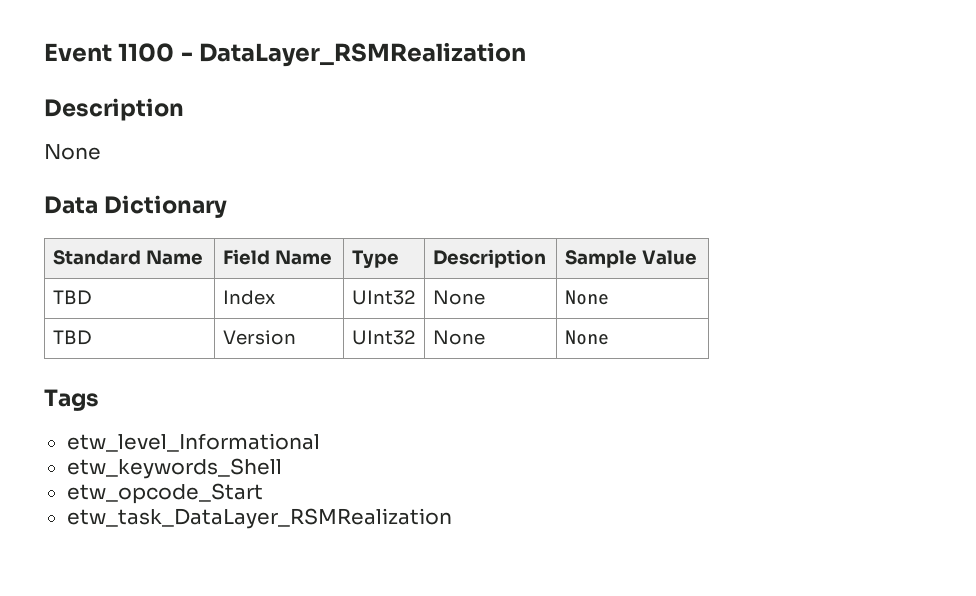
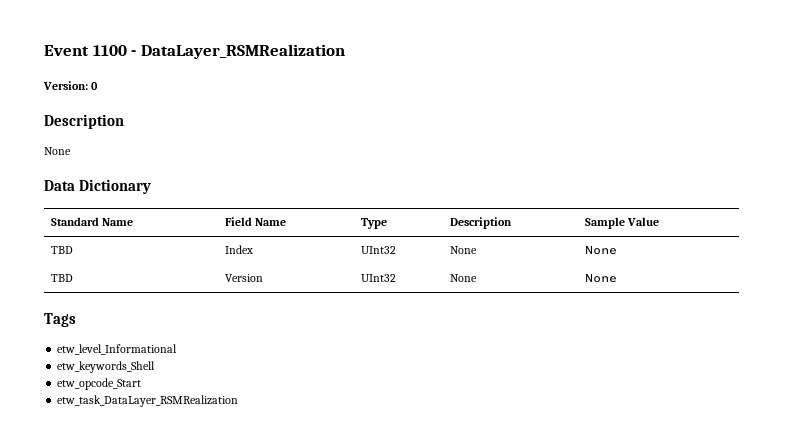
+ Version: 0

